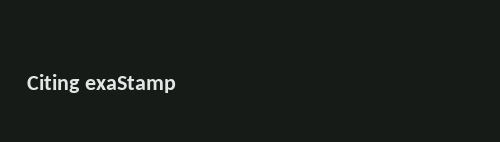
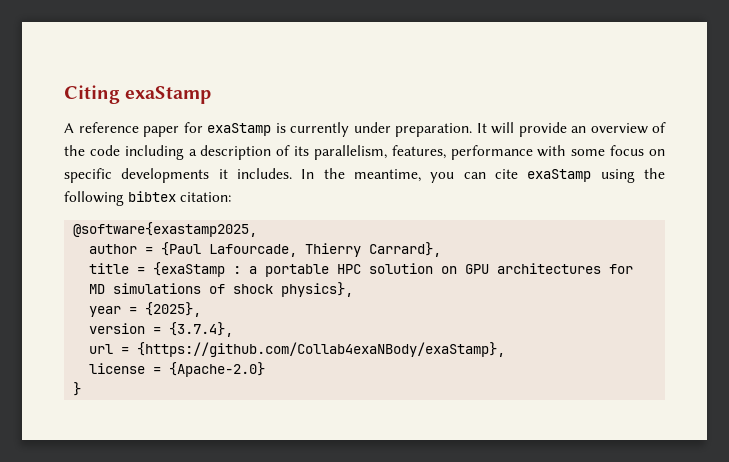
+ A reference paper for exaStamp is currently under preparation. It will provide an overview of the code including a description of its parallelism, features, performance with some focus on specific developments it includes. In the meantime, you can cite exaStamp using the following bibtex citation:
+ @software{exastamp2025,
+ author = {Paul Lafourcade, Thierry Carrard},
+ title = {exaStamp : a portable HPC solution on GPU architectures for MD simulations of shock physics},
+ year = {2025},
+ version = {3.7.4},
+ url = {https://github.com/Collab4exaNBody/exaStamp},
+ license = {Apache-2.0}
+ }

